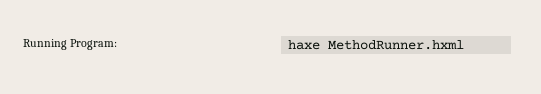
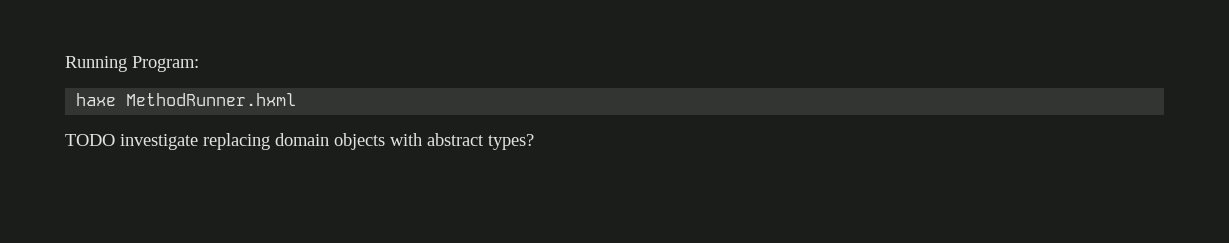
+ TODO investigate replacing domain objects with abstract types?

